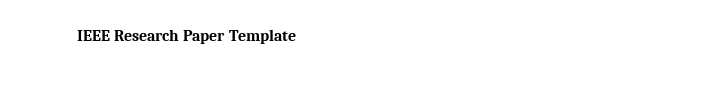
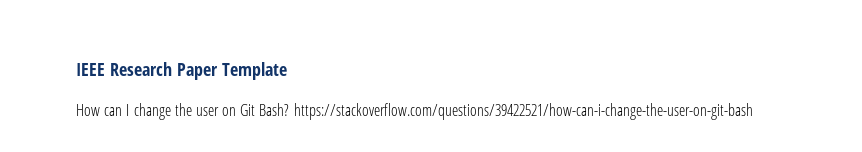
+ How can I change the user on Git Bash? https://stackoverflow.com/questions/39422521/how-can-i-change-the-user-on-git-bash

